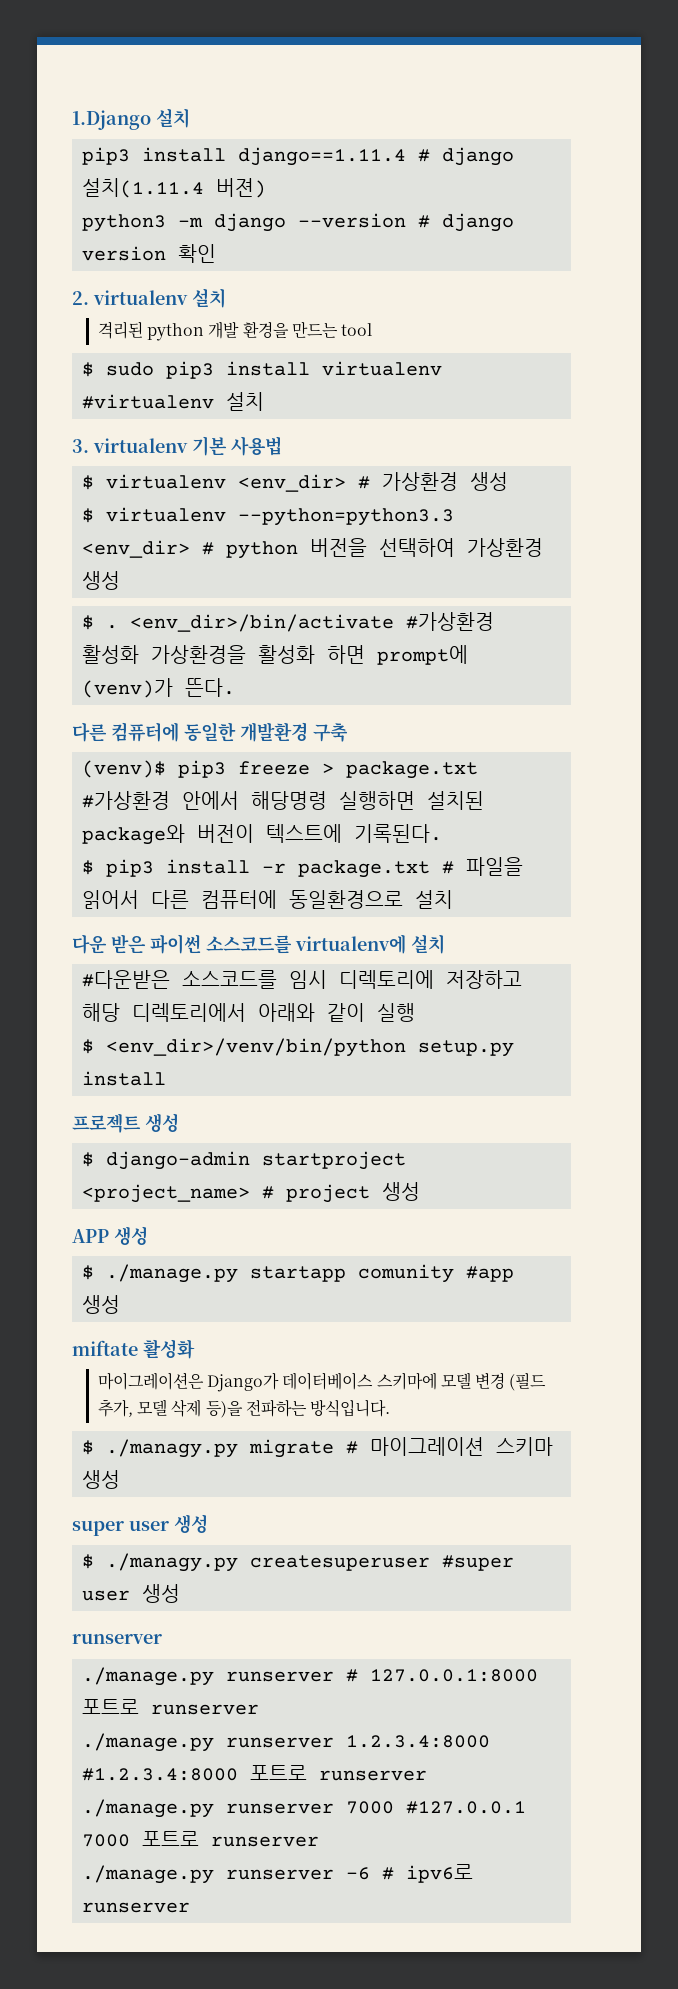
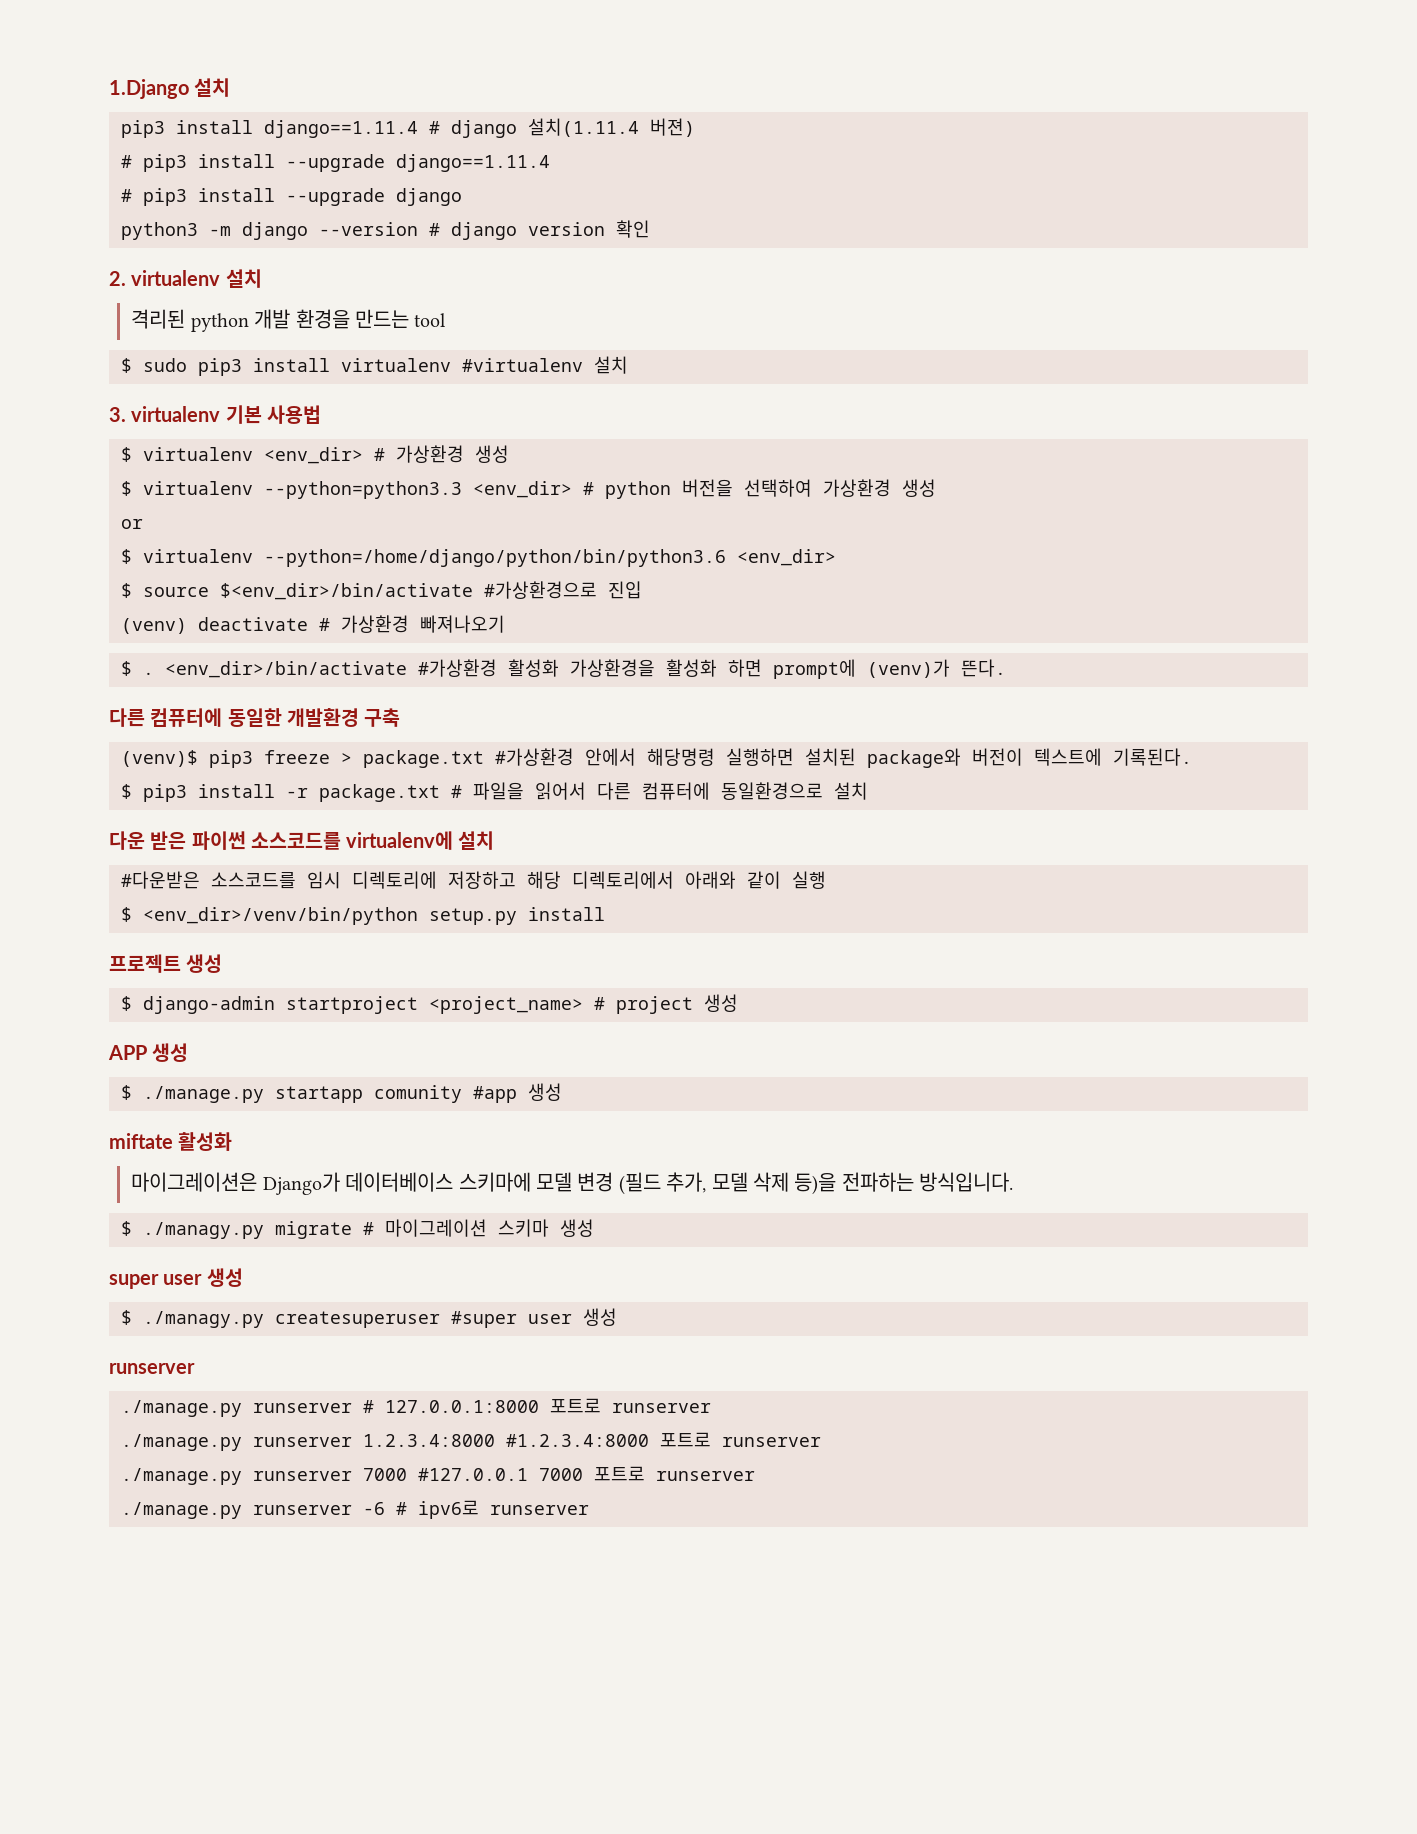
+ # pip3 install --upgrade django==1.11.4
+ # pip3 install --upgrade django
+ or
+ $ virtualenv --python=/home/django/python/bin/python3.6 <env_dir>
+ $ source $<env_dir>/bin/activate #가상환경으로 진입
+ (venv) deactivate # 가상환경 빠져나오기

